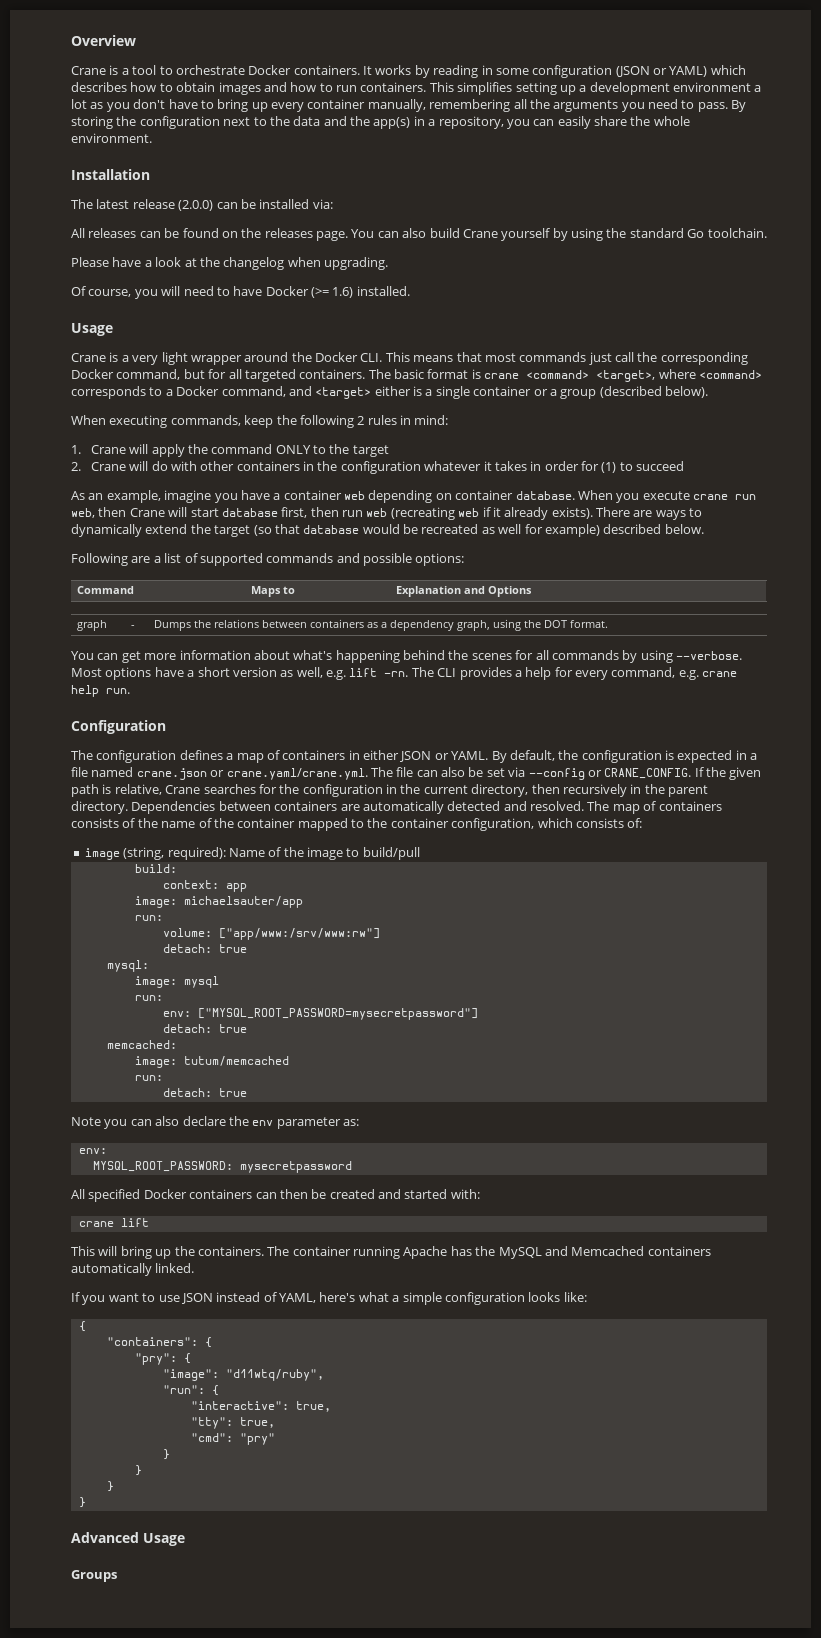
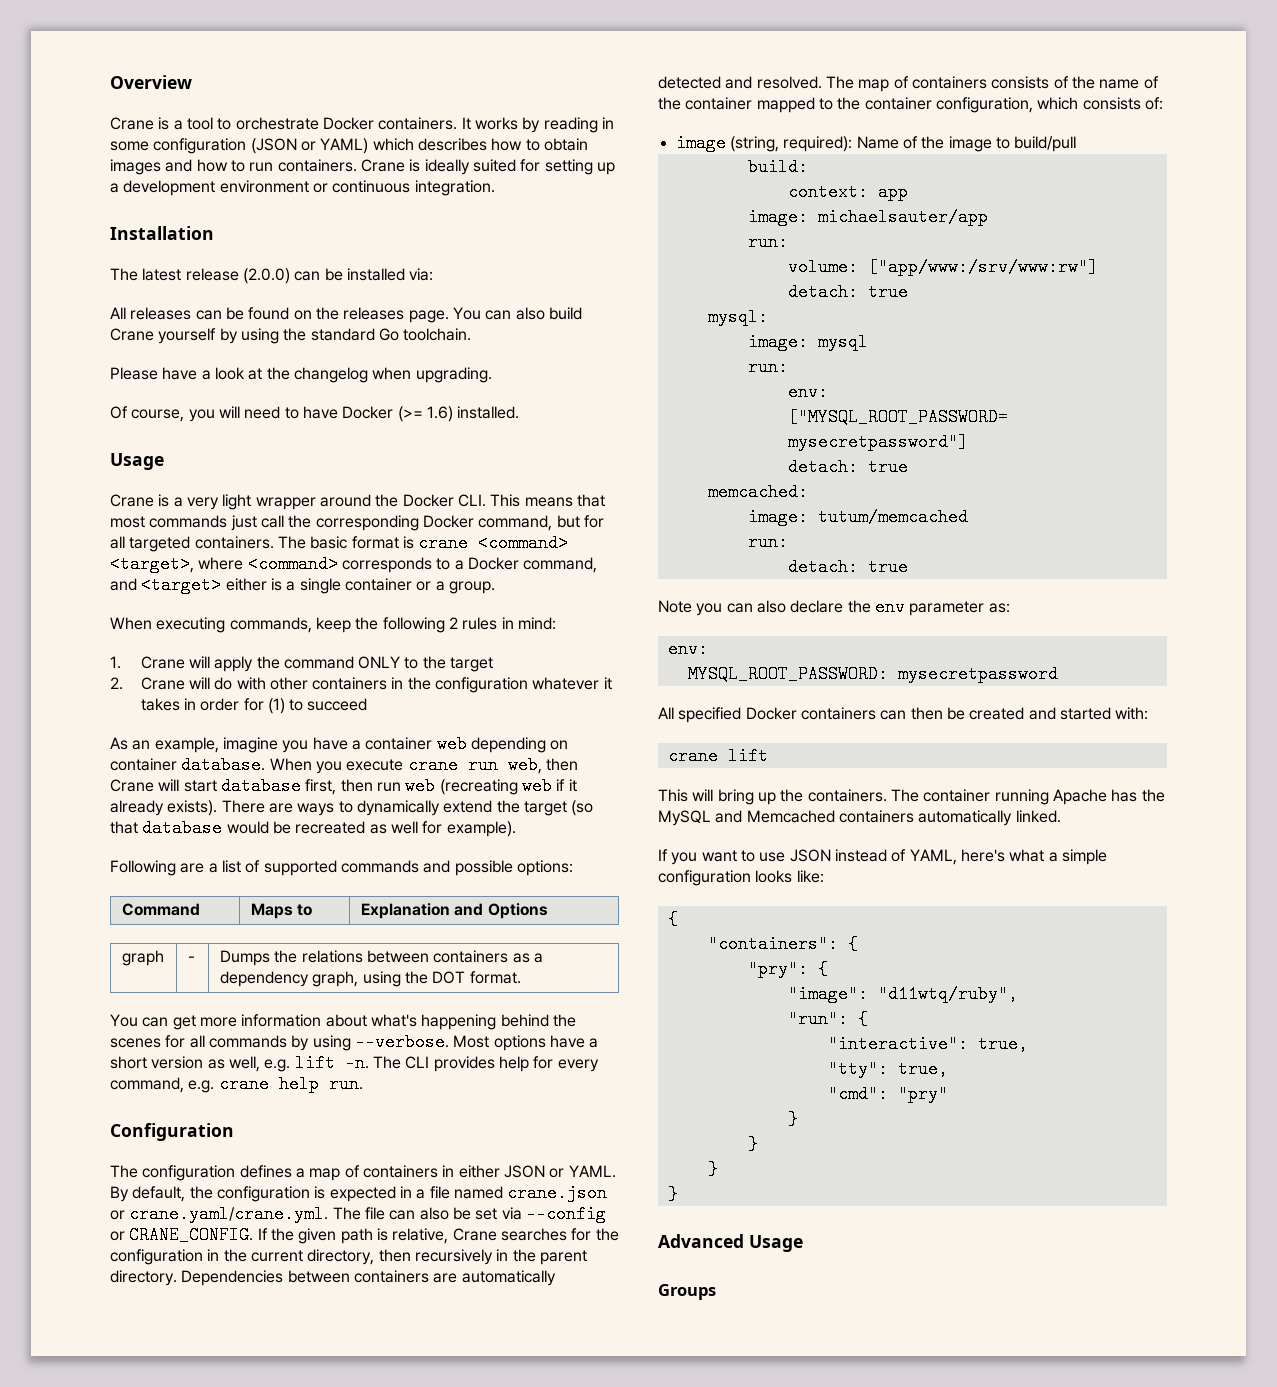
- This simplifies setting up a development environment a lot as you don't have to bring up every container manually, remembering all the arguments you need to pass. By storing the configuration next to the data and the app(s) in a repository, you can easily share the whole environment.
+ Crane is ideally suited for setting up a development environment or continuous integration.
- The basic format is crane <command> <target>, where <command> corresponds to a Docker command, and <target> either is a single container or a group (described below).
+ The basic format is crane <command> <target>, where <command> corresponds to a Docker command, and <target> either is a single container or a group.
- There are ways to dynamically extend the target (so that database would be recreated as well for example) described below.
+ There are ways to dynamically extend the target (so that database would be recreated as well for example).
- Most options have a short version as well, e.g. lift -rn.
+ Most options have a short version as well, e.g. lift -n.
- The CLI provides a help for every command, e.g. crane help run.
+ The CLI provides help for every command, e.g. crane help run.

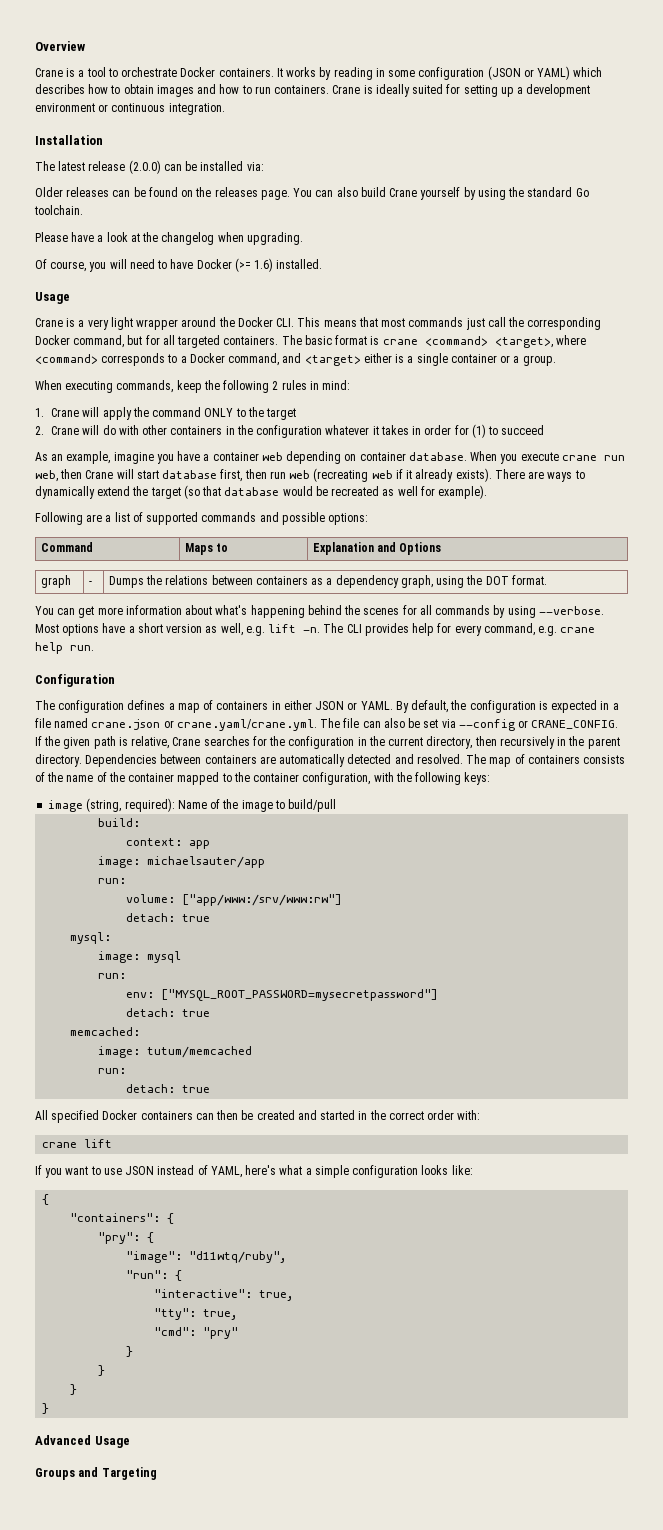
- All releases can be found on the releases page.
+ Older releases can be found on the releases page.
- The map of containers consists of the name of the container mapped to the container configuration, which consists of:
+ The map of containers consists of the name of the container mapped to the container configuration, with the following keys:
- Note you can also declare the env parameter as:
- env:
- MYSQL_ROOT_PASSWORD: mysecretpassword
- All specified Docker containers can then be created and started with:
+ All specified Docker containers can then be created and started in the correct order with:
- This will bring up the containers. The container running Apache has the MySQL and Memcached containers automatically linked.
- Groups
+ Groups and Targeting

